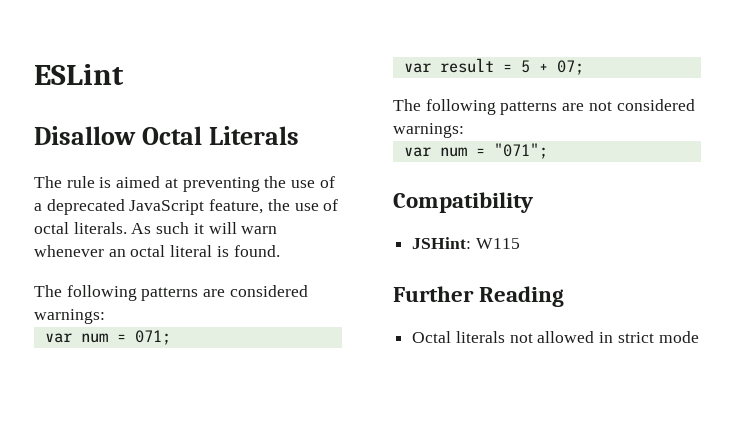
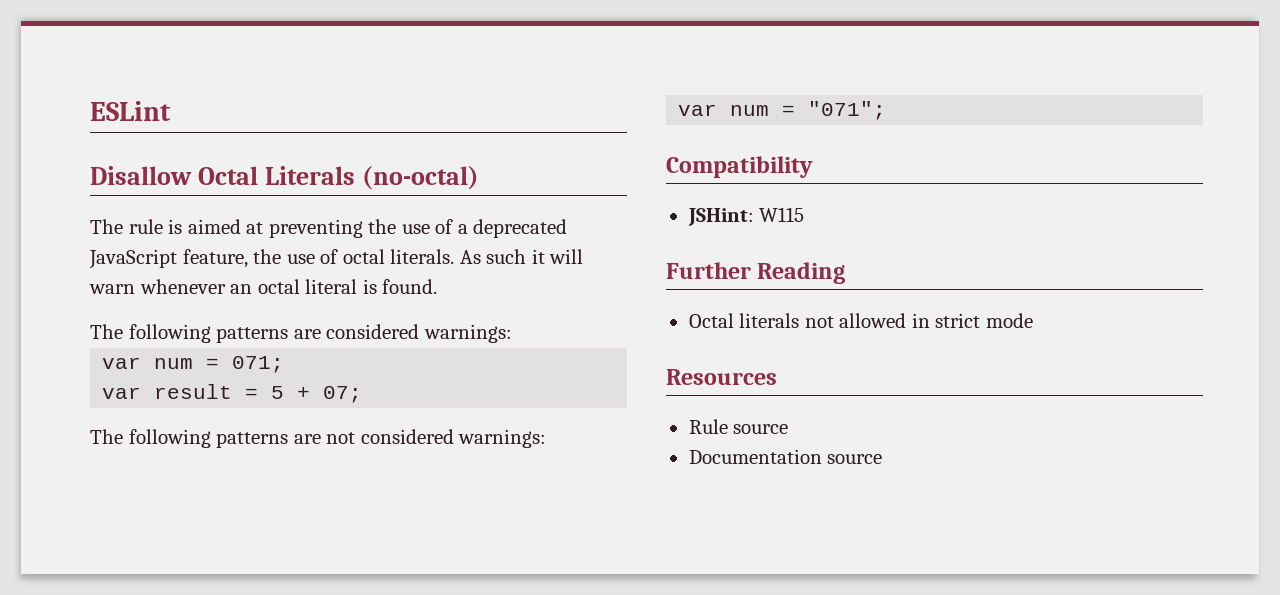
- Disallow Octal Literals
+ Disallow Octal Literals (no-octal)
+ Resources
+ Rule source
+ Documentation source

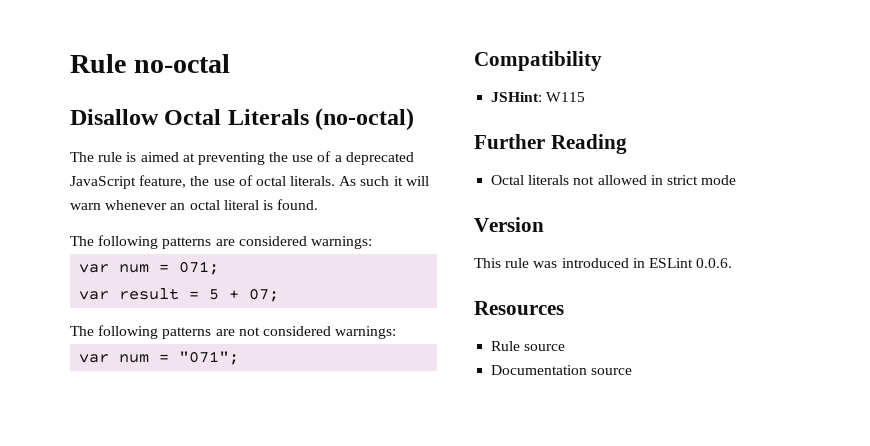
- ESLint
+ Rule no-octal
+ Version
+ This rule was introduced in ESLint 0.0.6.

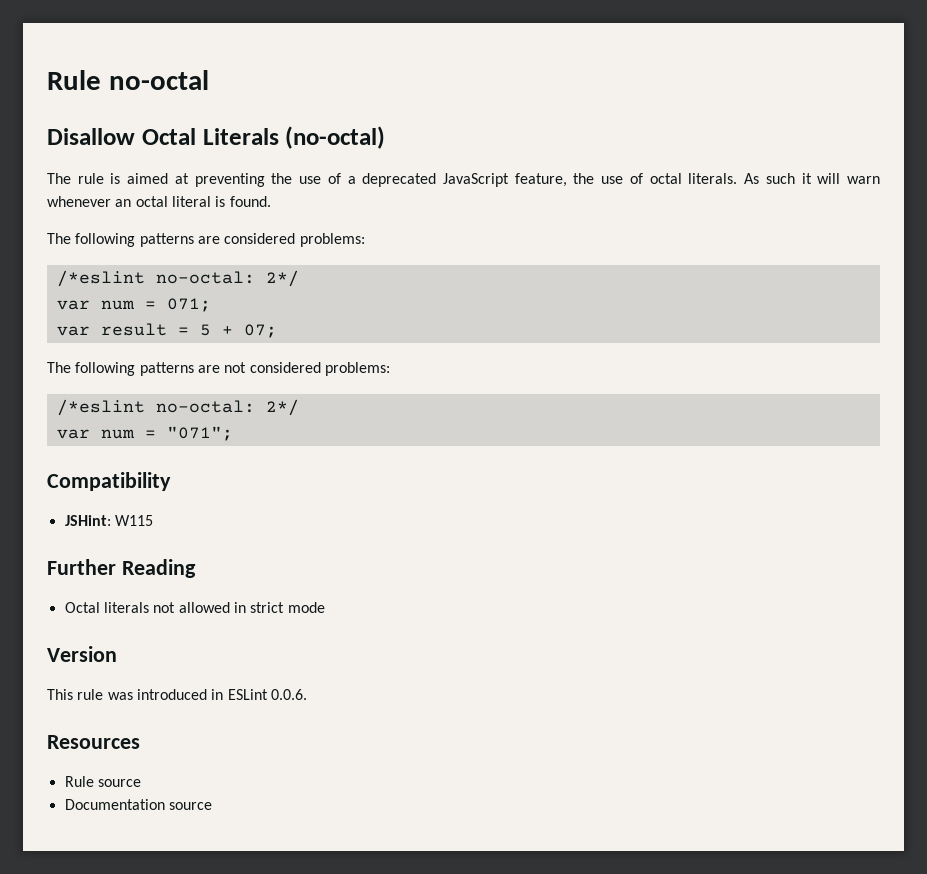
- The following patterns are considered warnings:
+ The following patterns are considered problems:
+ /*eslint no-octal: 2*/
- The following patterns are not considered warnings:
+ The following patterns are not considered problems:
+ /*eslint no-octal: 2*/

